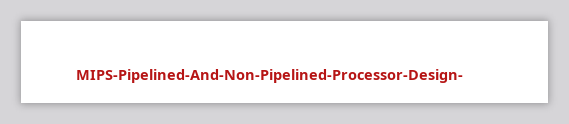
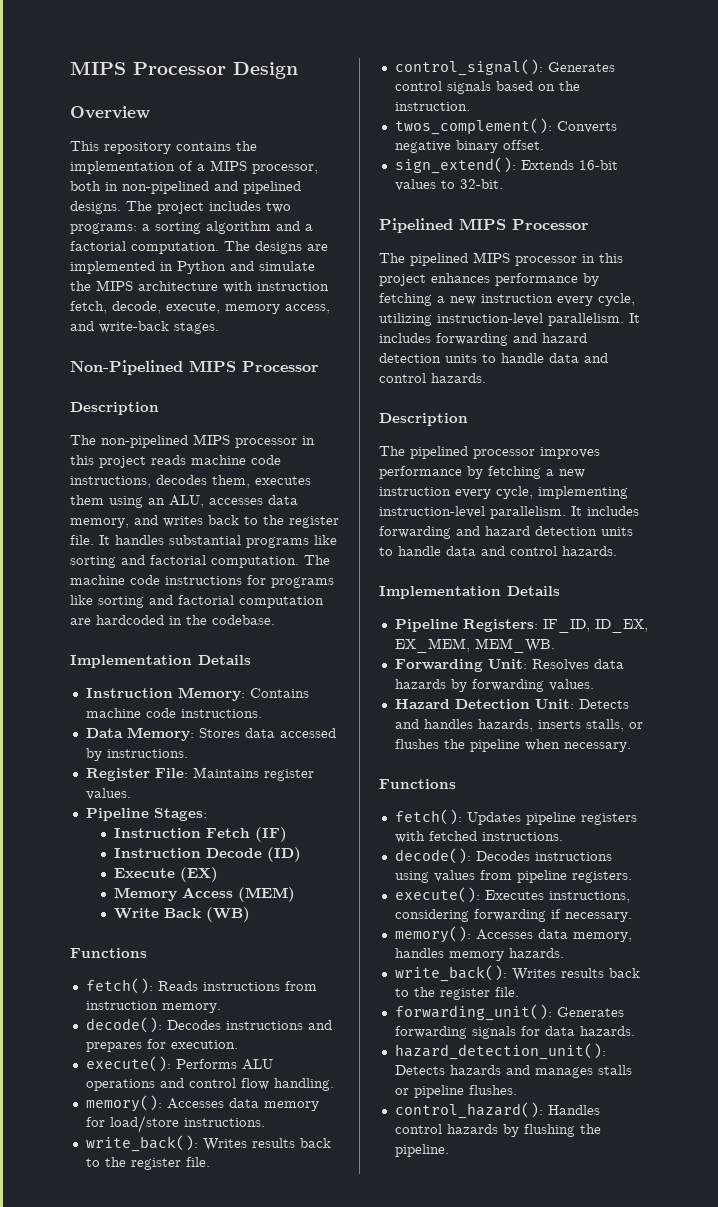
- MIPS-Pipelined-And-Non-Pipelined-Processor-Design-
+ MIPS Processor Design
+ Overview
+ This repository contains the implementation of a MIPS processor, both in non-pipelined and pipelined designs. The project includes two programs: a sorting algorithm and a factorial computation. The designs are implemented in Python and simulate the MIPS architecture with instruction fetch, decode, execute, memory access, and write-back stages.
+ Non-Pipelined MIPS Processor
+ Description
+ The non-pipelined MIPS processor in this project reads machine code instructions, decodes them, executes them using an ALU, accesses data memory, and writes back to the register file. It handles substantial programs like sorting and factorial computation. The machine code instructions for programs like sorting and factorial computation are hardcoded in the codebase.
+ Implementation Details
+ Instruction Memory: Contains machine code instructions.
+ Data Memory: Stores data accessed by instructions.
+ Register File: Maintains register values.
+ Pipeline Stages:
+ Instruction Fetch (IF)
+ Instruction Decode (ID)
+ Execute (EX)
+ Memory Access (MEM)
+ Write Back (WB)
+ Functions
+ fetch(): Reads instructions from instruction memory.
+ decode(): Decodes instructions and prepares for execution.
+ execute(): Performs ALU operations and control flow handling.
+ memory(): Accesses data memory for load/store instructions.
+ write_back(): Writes results back to the register file.
+ control_signal(): Generates control signals based on the instruction.
+ twos_complement(): Converts negative binary offset.
+ sign_extend(): Extends 16-bit values to 32-bit.
+ Pipelined MIPS Processor
+ The pipelined MIPS processor in this project enhances performance by fetching a new instruction every cycle, utilizing instruction-level parallelism. It includes forwarding and hazard detection units to handle data and control hazards.
+ Description
+ The pipelined processor improves performance by fetching a new instruction every cycle, implementing instruction-level parallelism. It includes forwarding and hazard detection units to handle data and control hazards.
+ Implementation Details
+ Pipeline Registers: IF_ID, ID_EX, EX_MEM, MEM_WB.
+ Forwarding Unit: Resolves data hazards by forwarding values.
+ Hazard Detection Unit: Detects and handles hazards, inserts stalls, or flushes the pipeline when necessary.
+ Functions
+ fetch(): Updates pipeline registers with fetched instructions.
+ decode(): Decodes instructions using values from pipeline registers.
+ execute(): Executes instructions, considering forwarding if necessary.
+ memory(): Accesses data memory, handles memory hazards.
+ write_back(): Writes results back to the register file.
+ forwarding_unit(): Generates forwarding signals for data hazards.
+ hazard_detection_unit(): Detects hazards and manages stalls or pipeline flushes.
+ control_hazard(): Handles control hazards by flushing the pipeline.

